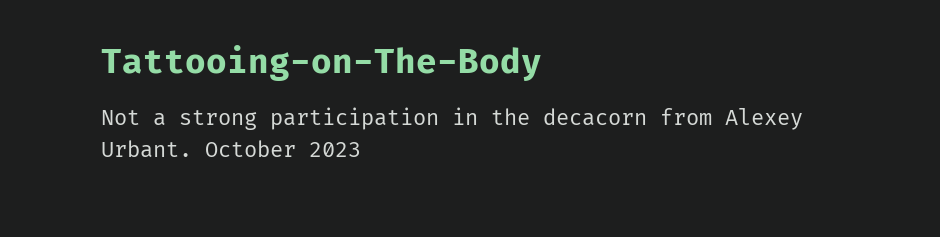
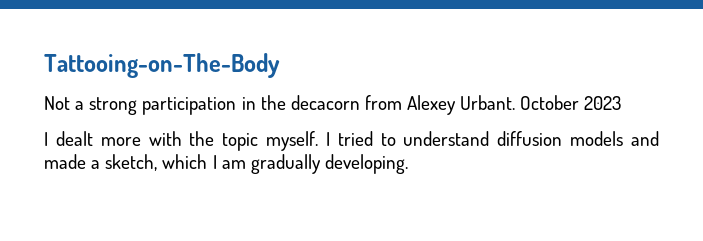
+ I dealt more with the topic myself. I tried to understand diffusion models and made a sketch, which I am gradually developing.

